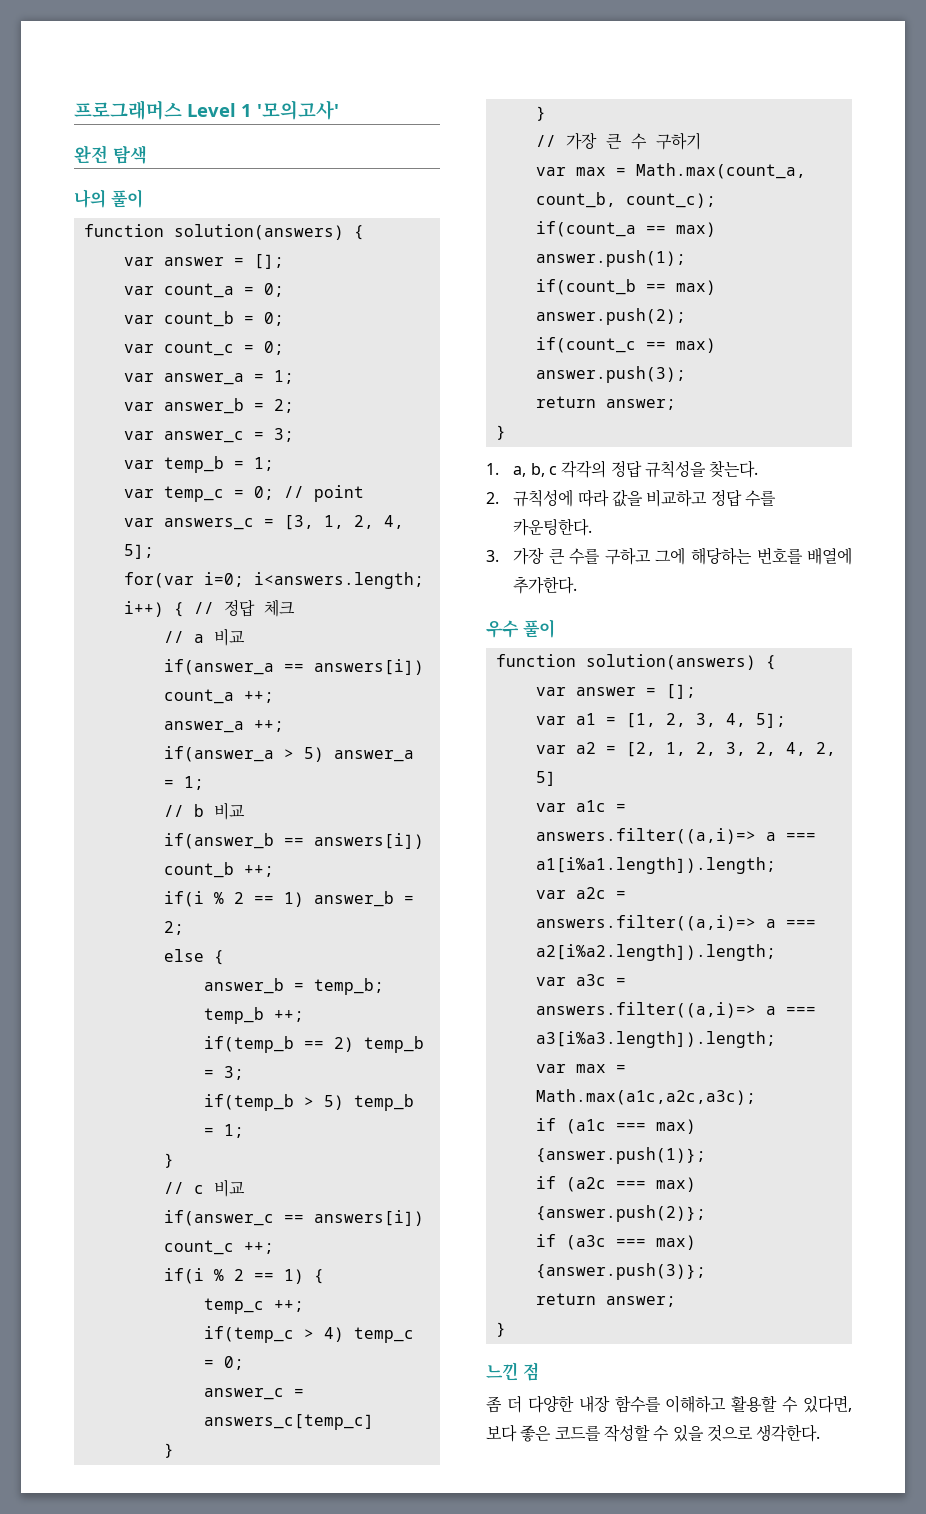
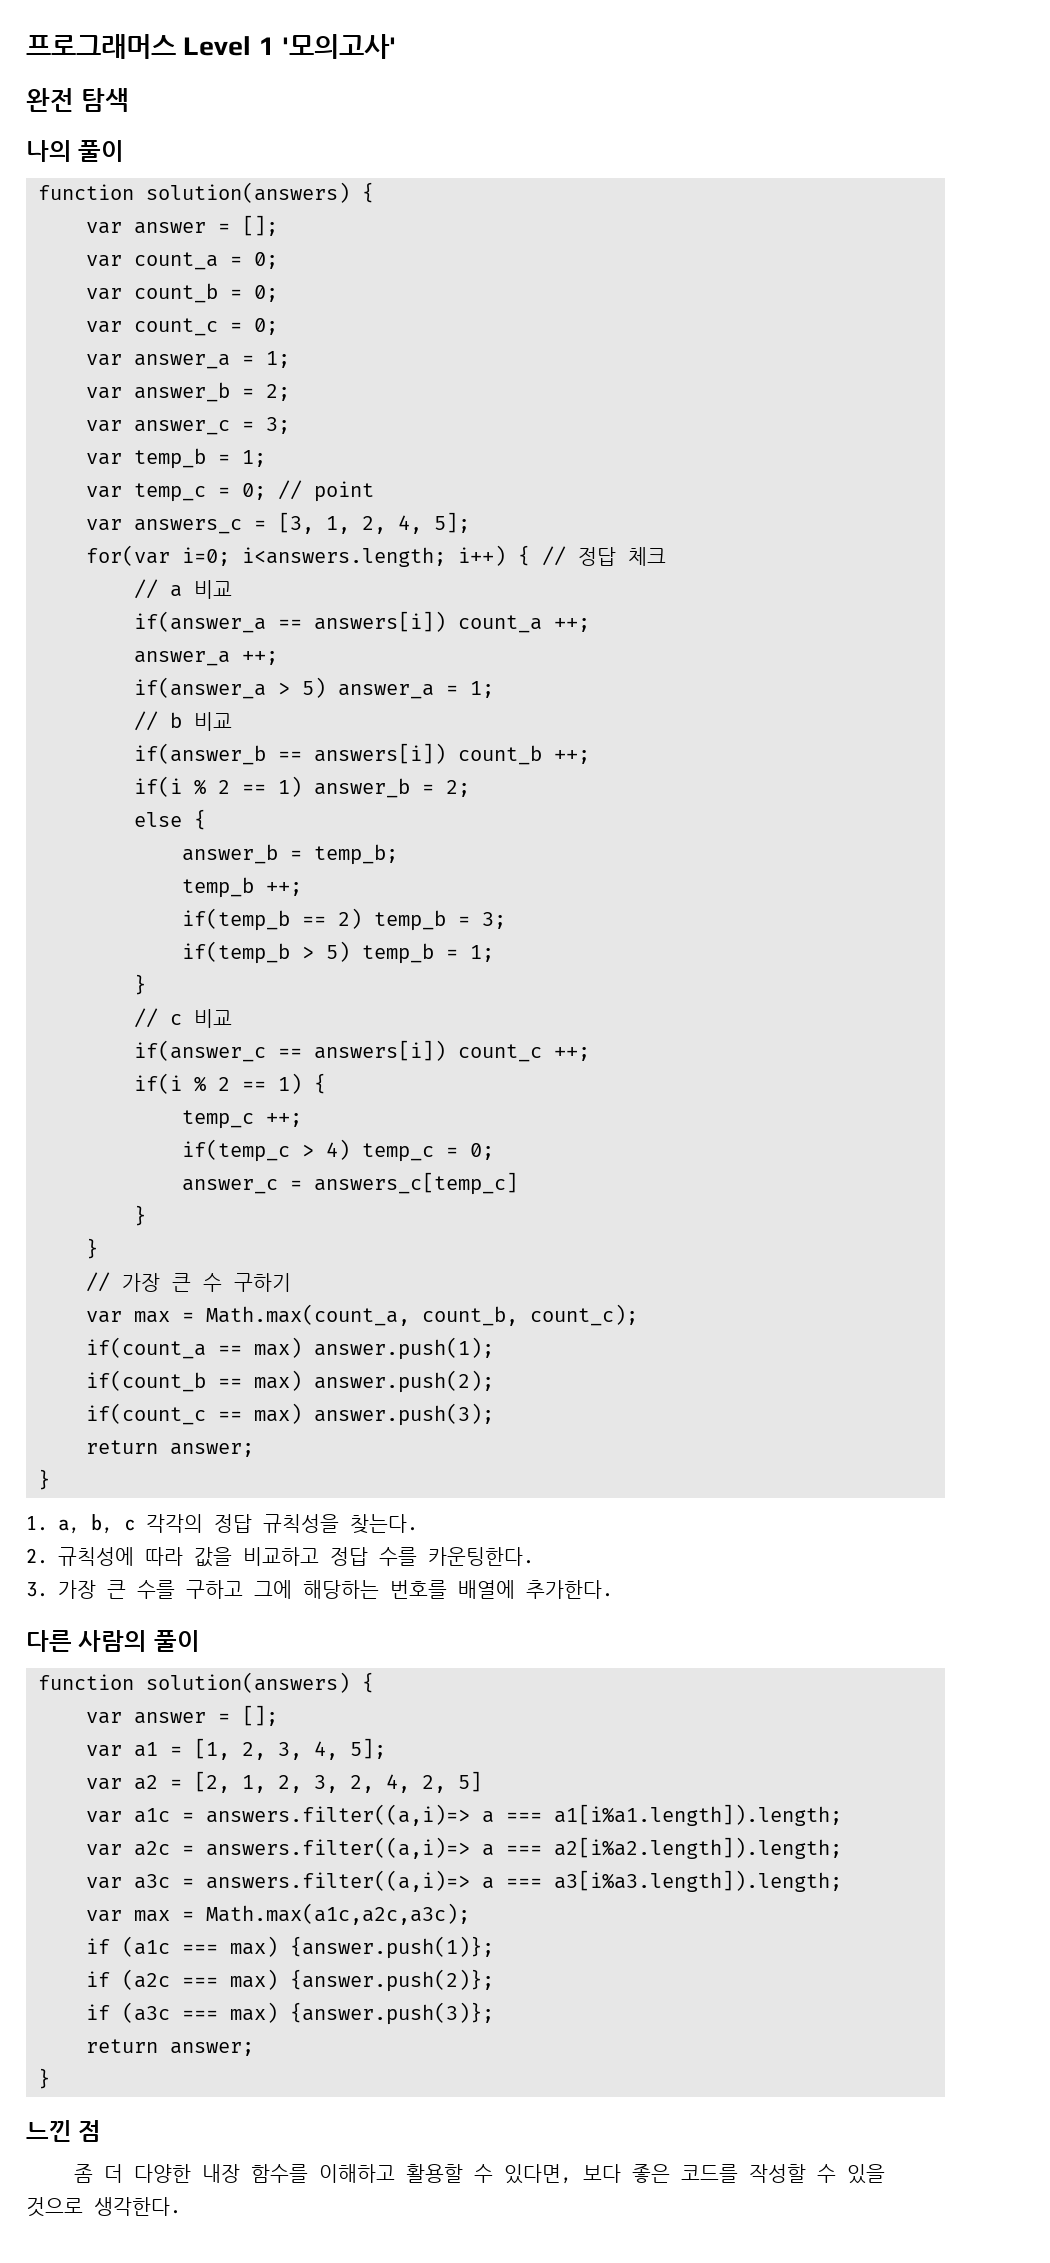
- 우수 풀이
+ 다른 사람의 풀이

